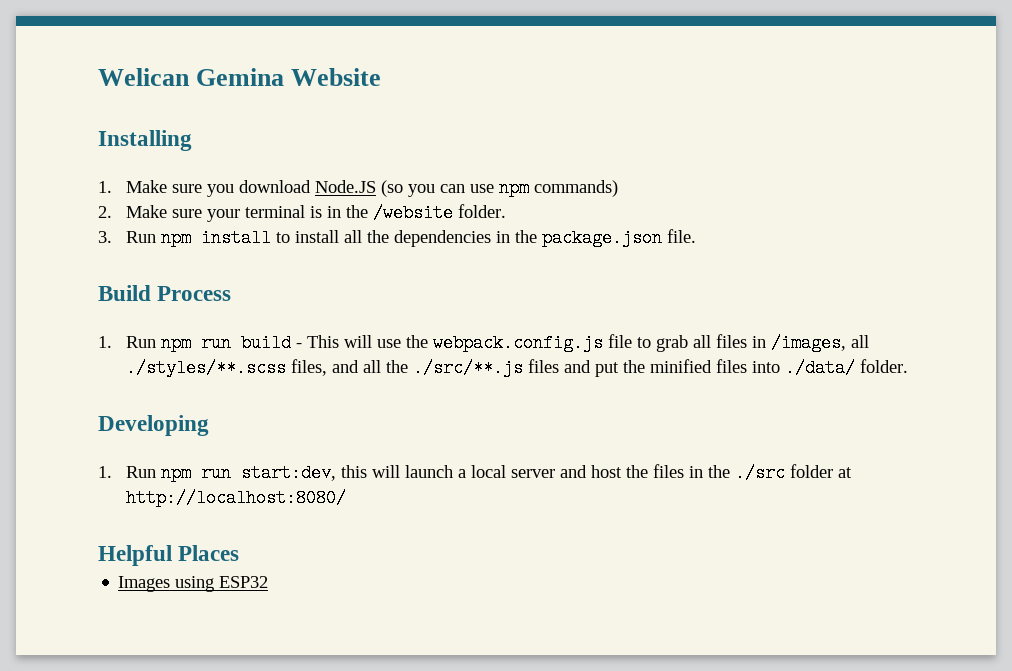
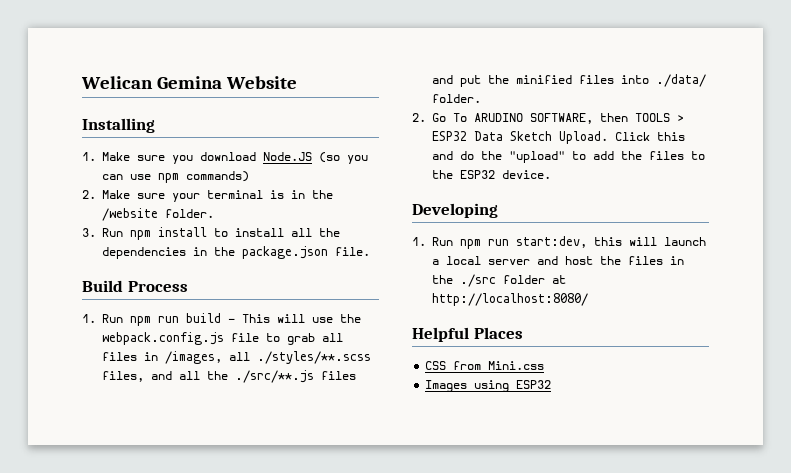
+ 2. Go To ARUDINO SOFTWARE, then TOOLS > ESP32 Data Sketch Upload. Click this and do the "upload" to add the files to the ESP32 device.
+ CSS from Mini.css

